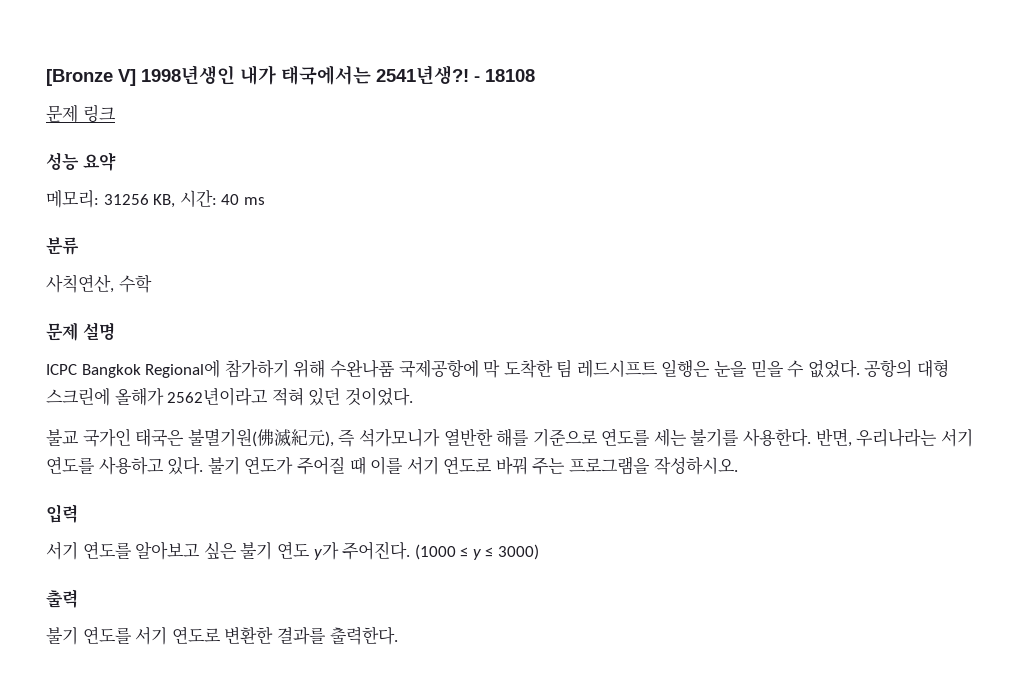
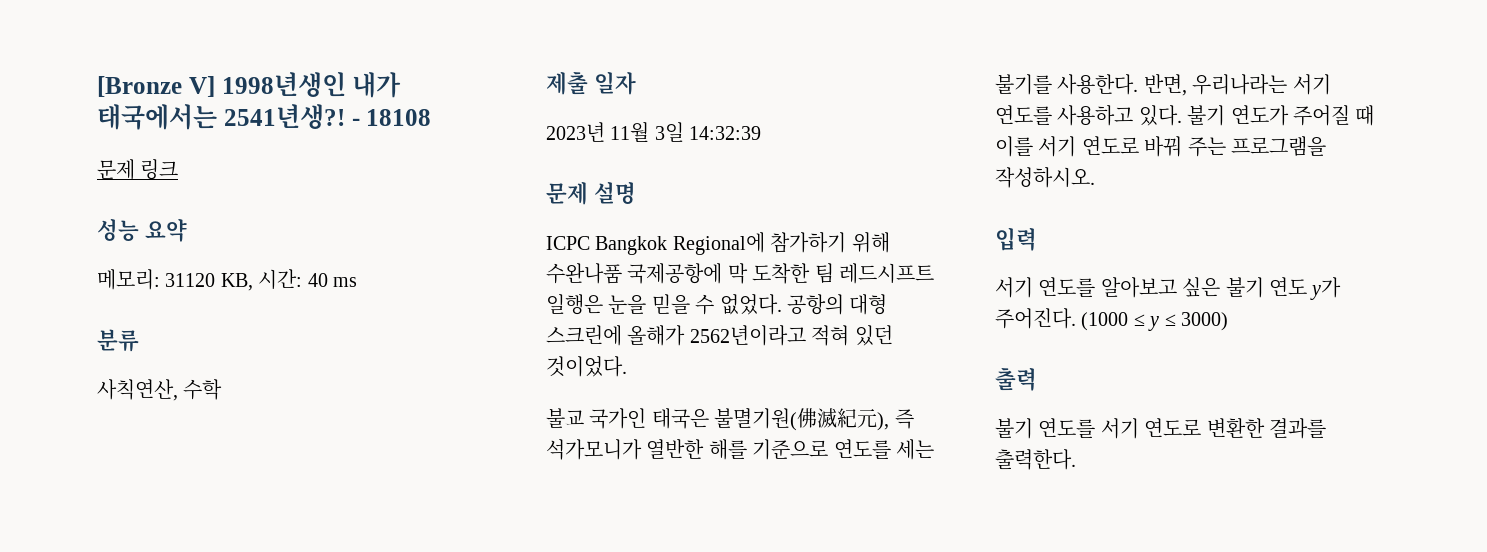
- 메모리: 31256 KB, 시간: 40 ms
+ 메모리: 31120 KB, 시간: 40 ms
+ 제출 일자
+ 2023년 11월 3일 14:32:39

